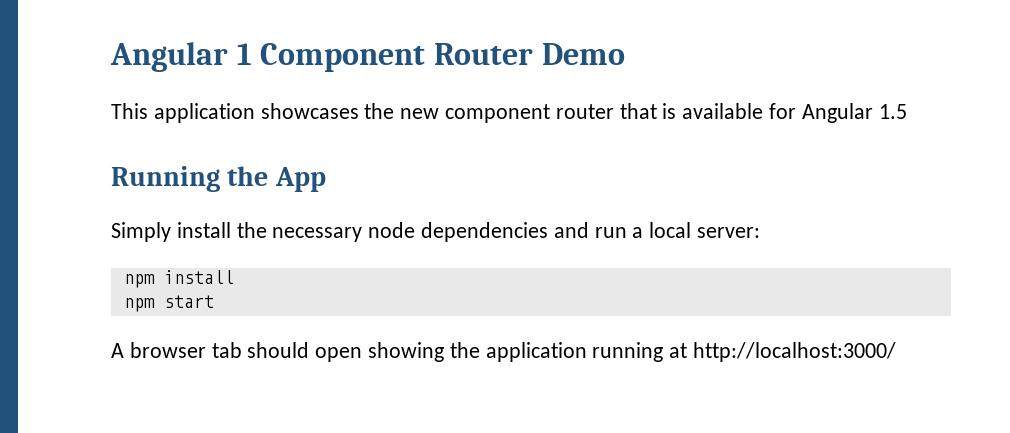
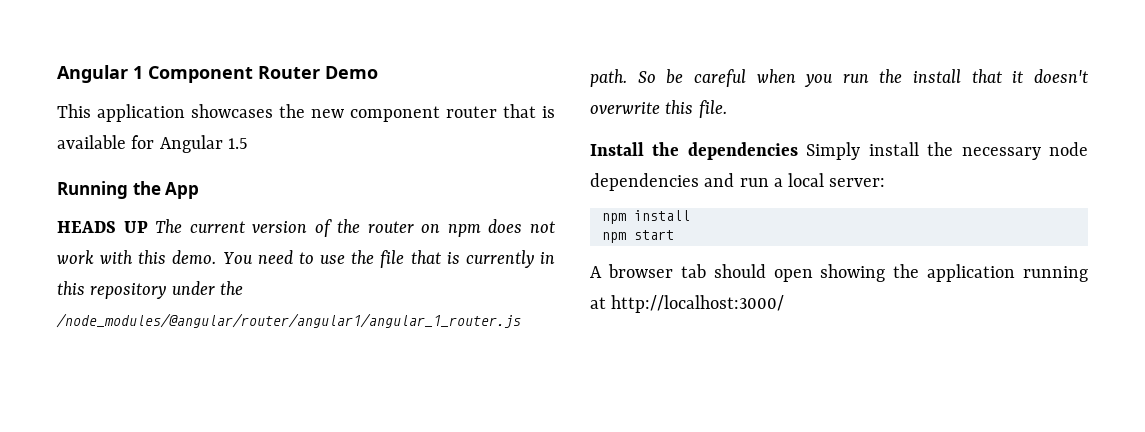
- Simply install the necessary node dependencies and run a local server:
+ HEADS UP The current version of the router on npm does not work with this demo. You need to use the file that is currently in this repository under the /node_modules/@angular/router/angular1/angular_1_router.js path. So be careful when you run the install that it doesn't overwrite this file.
+ Install the dependencies Simply install the necessary node dependencies and run a local server:

